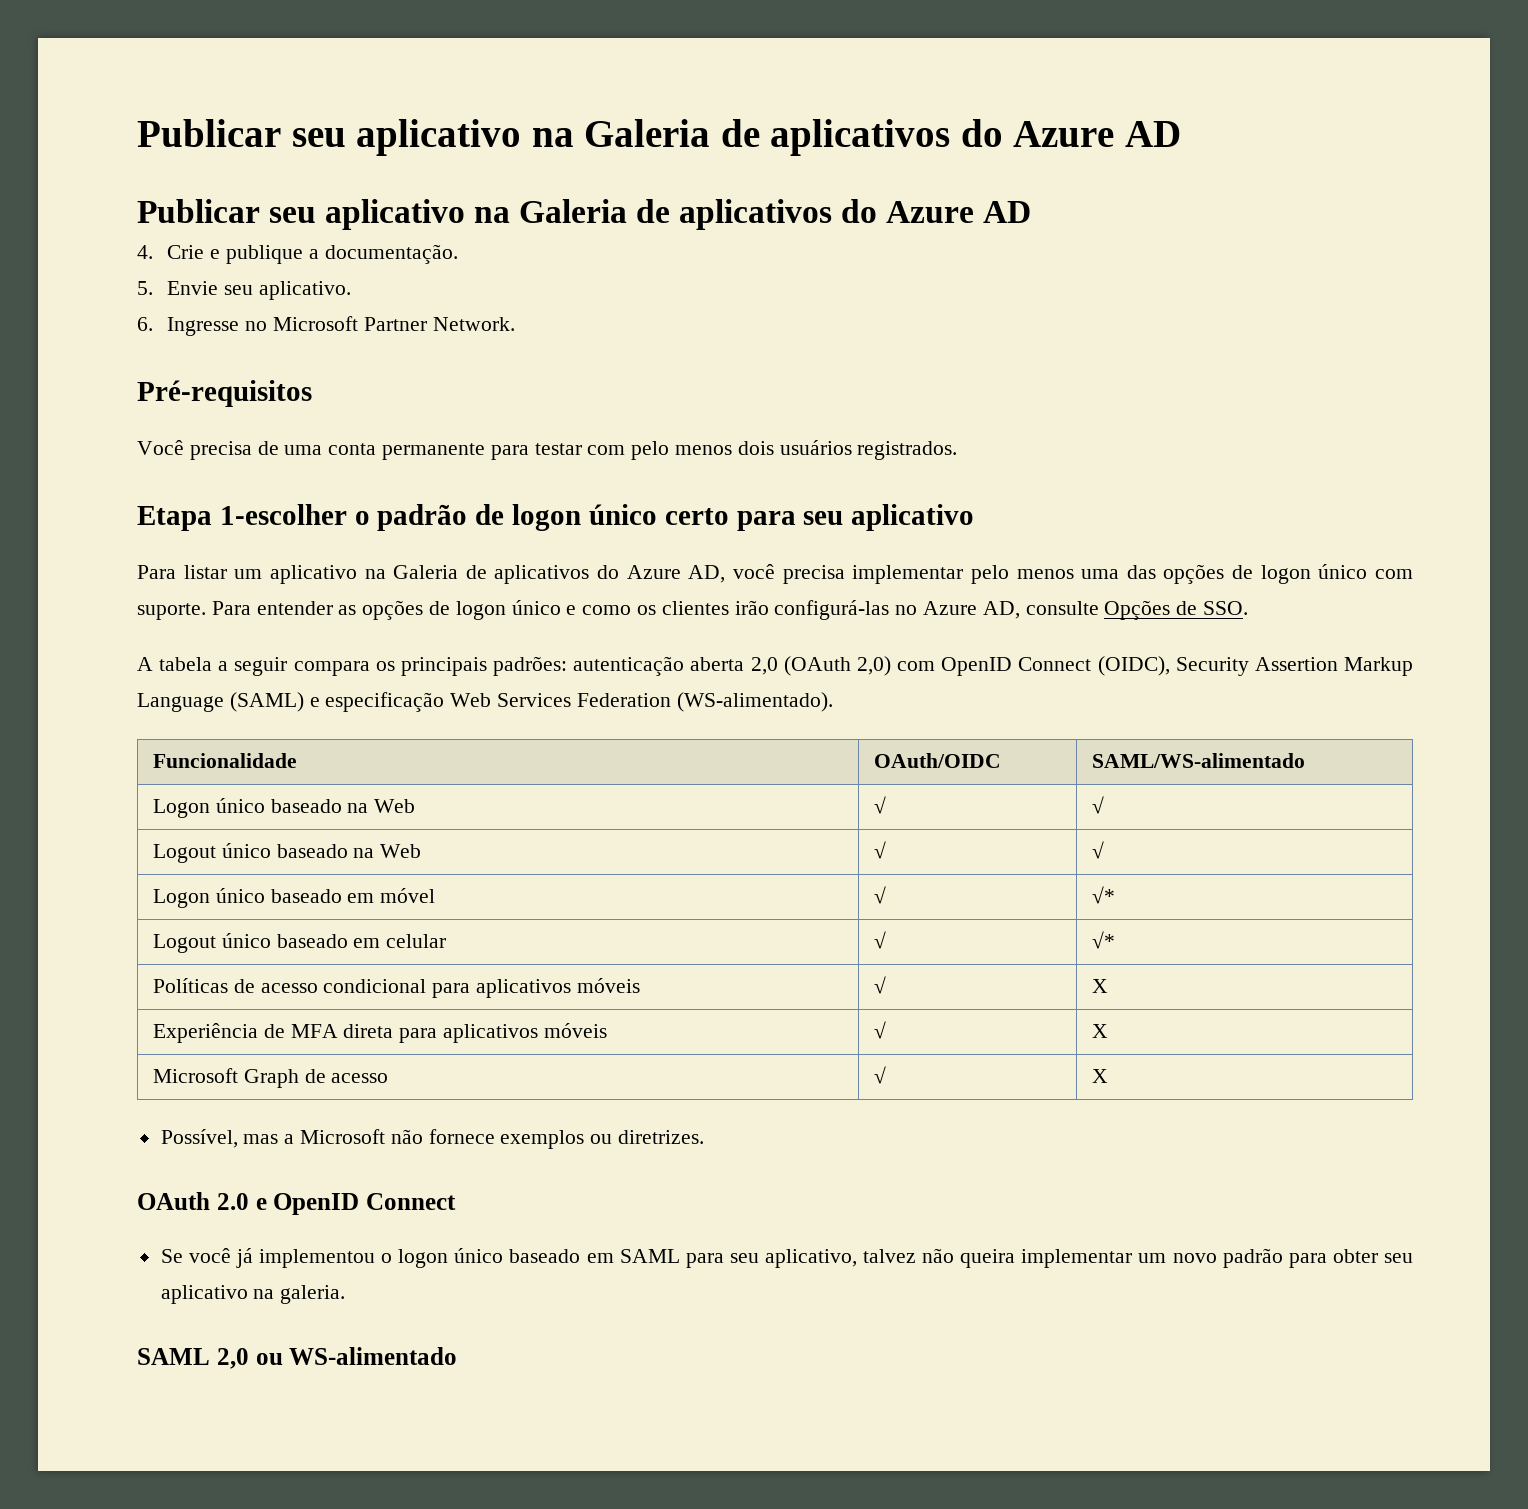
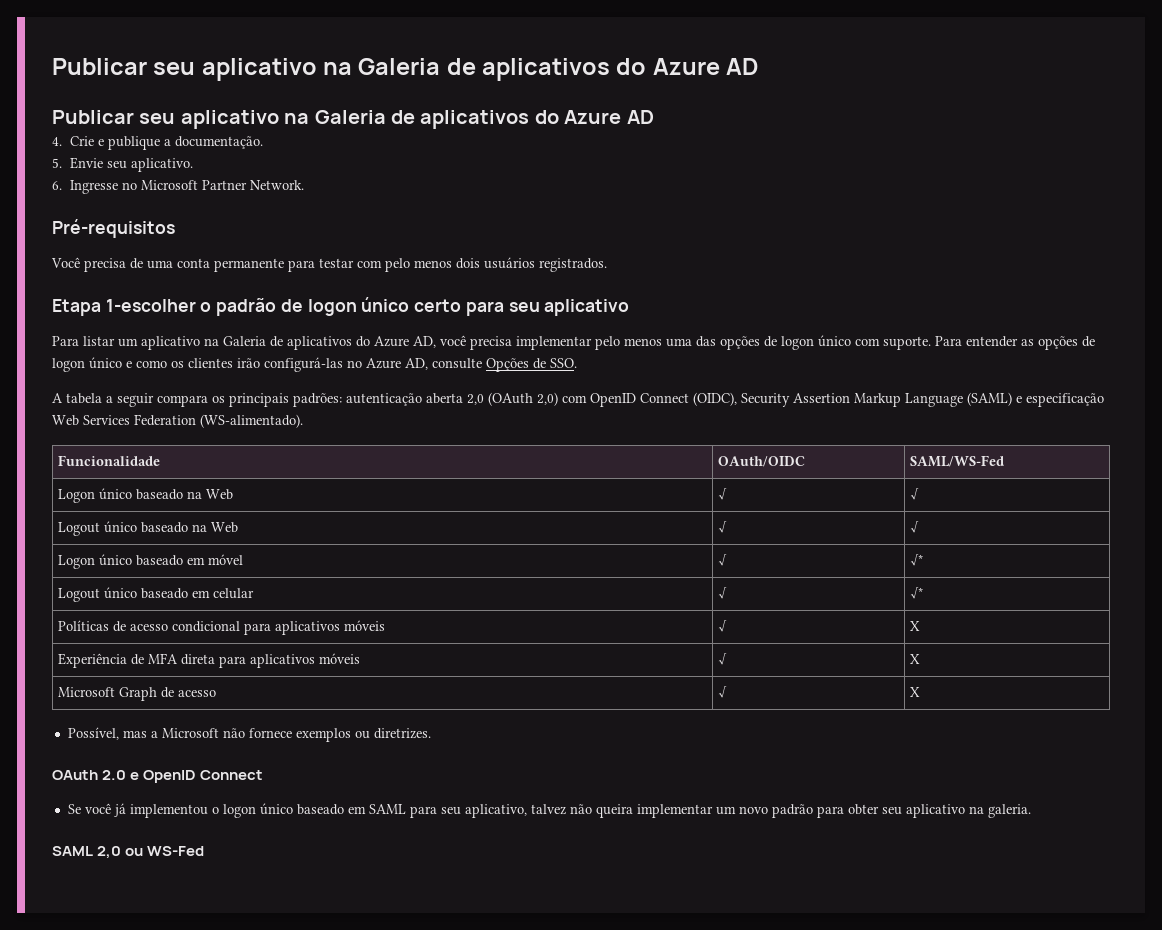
- Funcionalidade | OAuth/OIDC | SAML/WS-alimentado
+ Funcionalidade | OAuth/OIDC | SAML/WS-Fed
- SAML 2,0 ou WS-alimentado
+ SAML 2,0 ou WS-Fed

